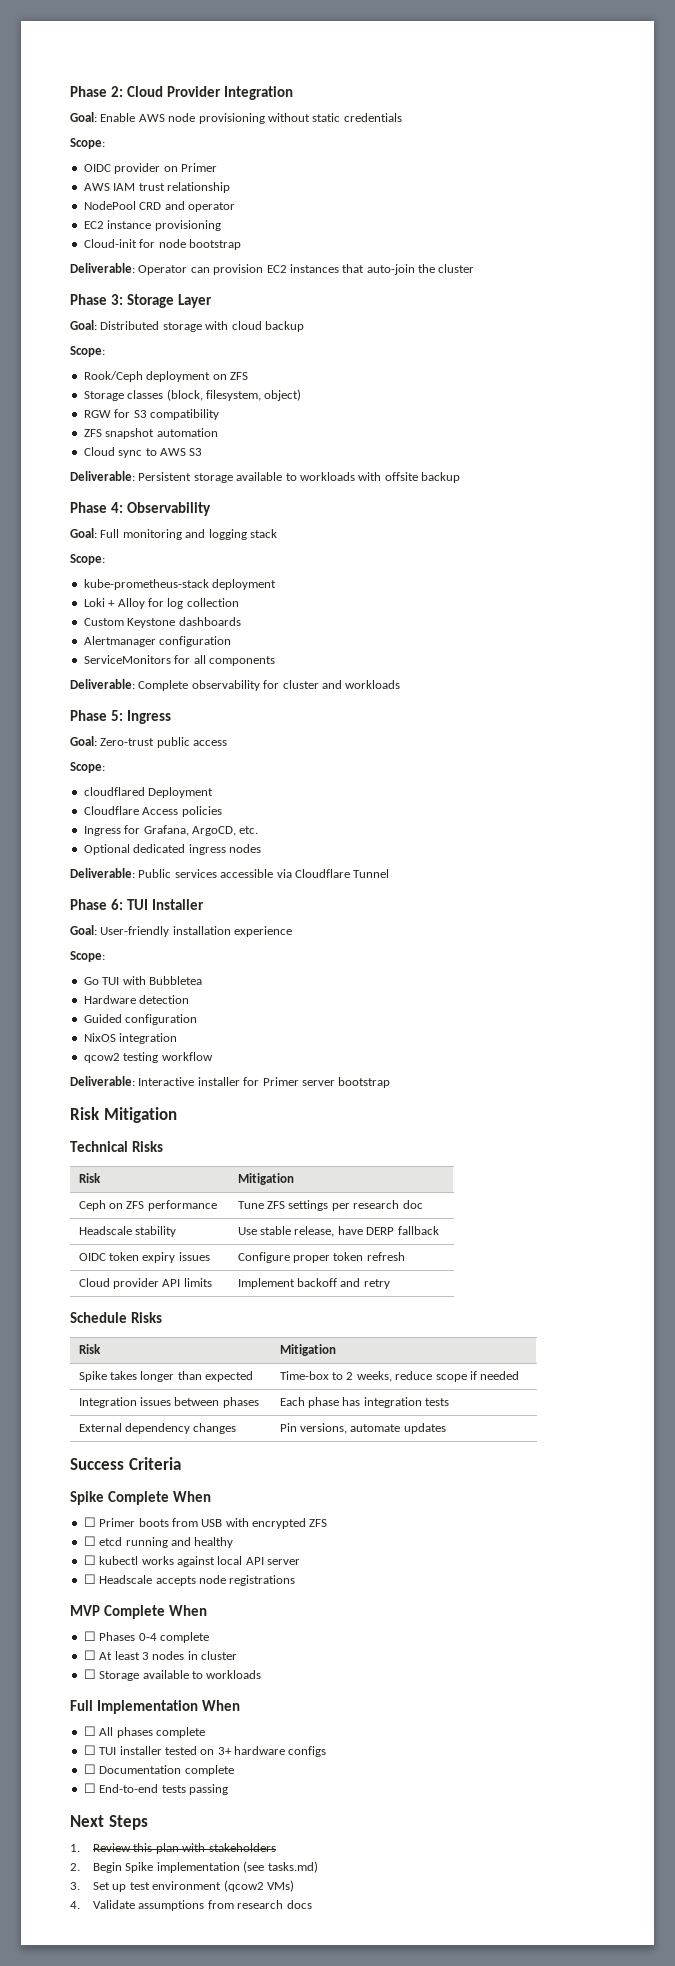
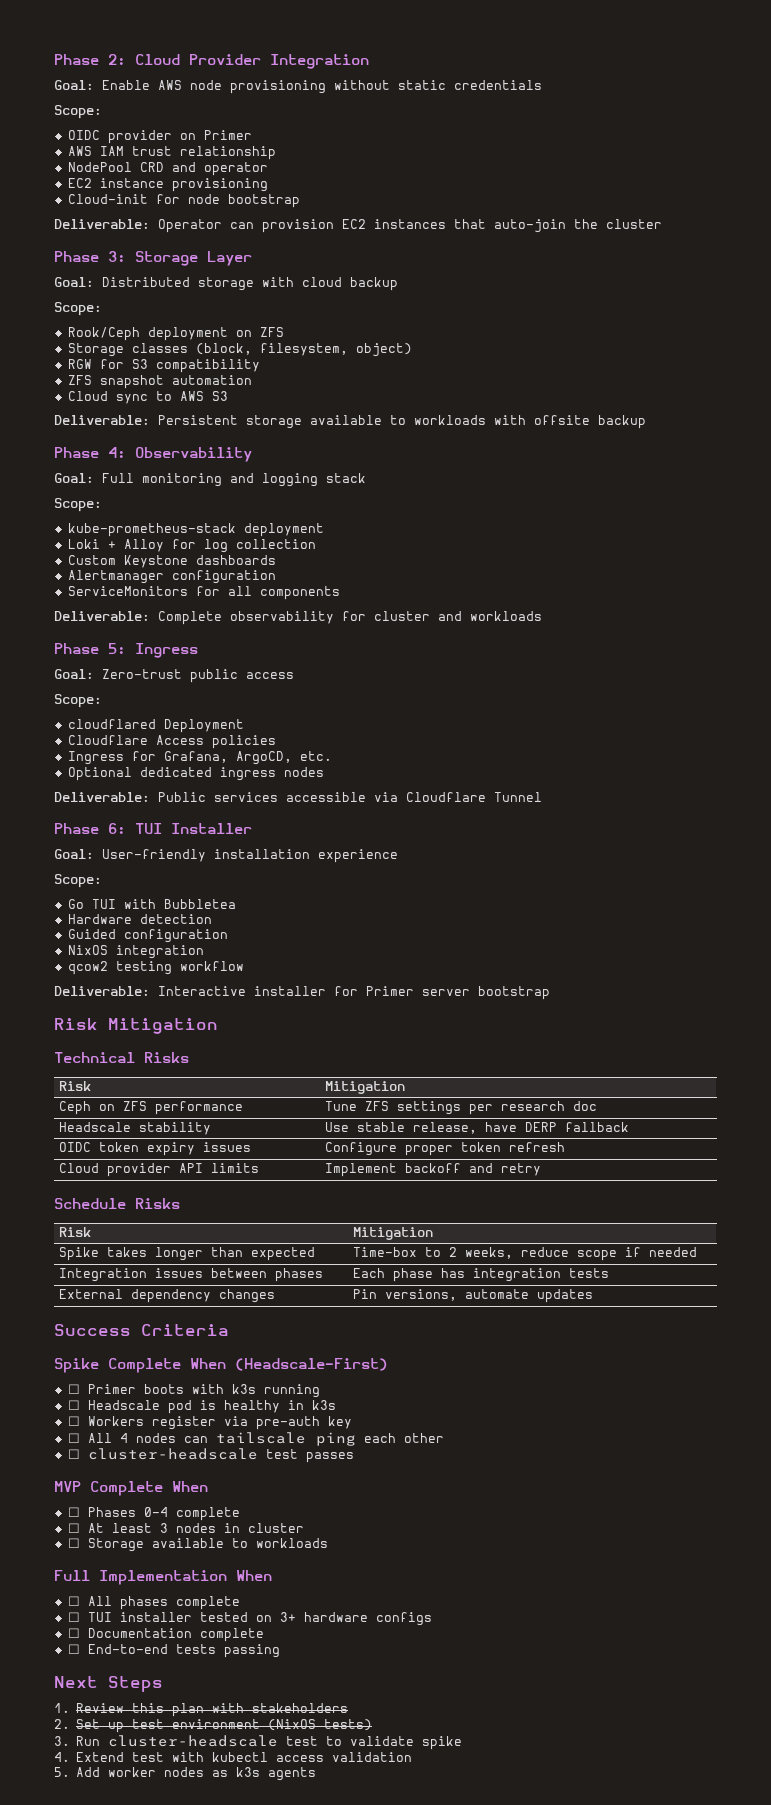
- Spike Complete When
+ Spike Complete When (Headscale-First)
- ☐ Primer boots from USB with encrypted ZFS
- ☐ etcd running and healthy
- ☐ kubectl works against local API server
- ☐ Headscale accepts node registrations
+ ☐ Primer boots with k3s running
+ ☐ Headscale pod is healthy in k3s
+ ☐ Workers register via pre-auth key
+ ☐ All 4 nodes can tailscale ping each other
+ ☐ cluster-headscale test passes
- 2. Begin Spike implementation (see tasks.md)
- 3. Set up test environment (qcow2 VMs)
- 4. Validate assumptions from research docs
+ 2. Set up test environment (NixOS tests)
+ 3. Run cluster-headscale test to validate spike
+ 4. Extend test with kubectl access validation
+ 5. Add worker nodes as k3s agents

